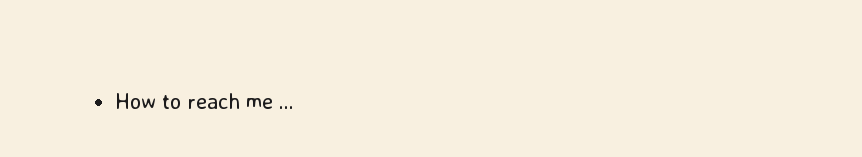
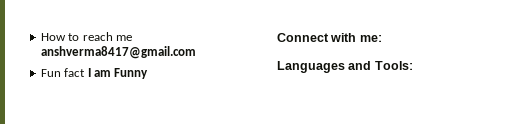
- How to reach me ...
+ How to reach me anshverma8417@gmail.com
+ Fun fact I am Funny
+ Connect with me:
+ Languages and Tools:

